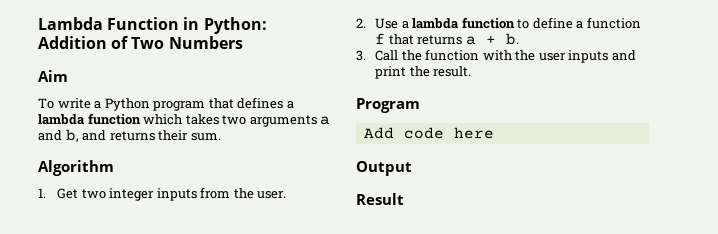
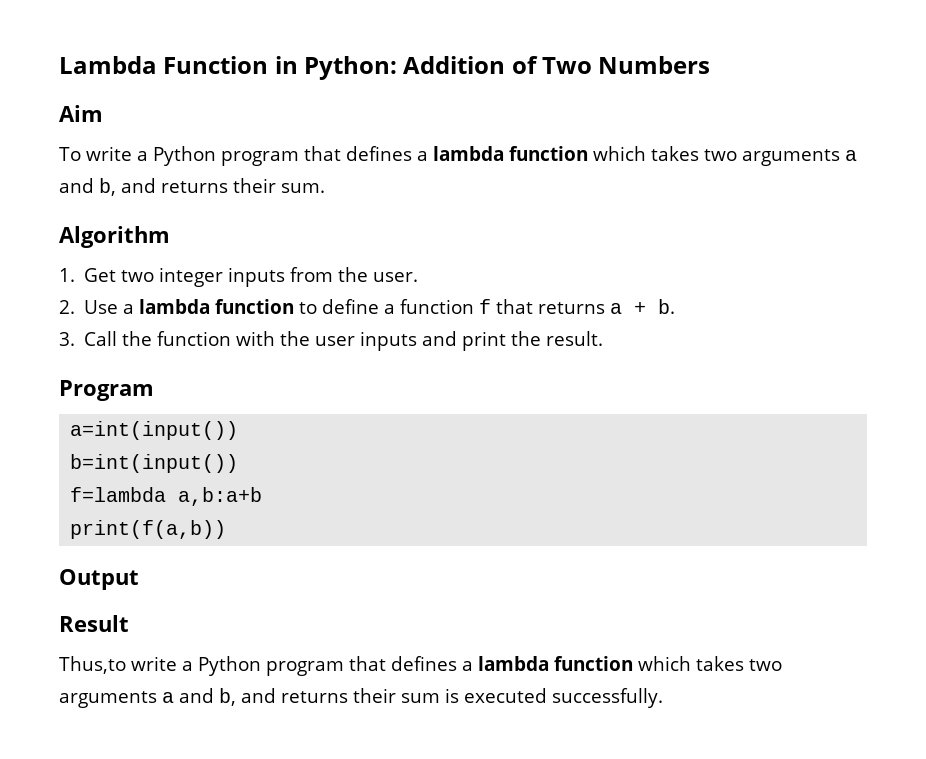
- Add code here
+ a=int(input())
+ b=int(input())
+ f=lambda a,b:a+b
+ print(f(a,b))
  Output
  Result
+ Thus,to write a Python program that defines a lambda function which takes two arguments a and b, and returns their sum is executed successfully.

